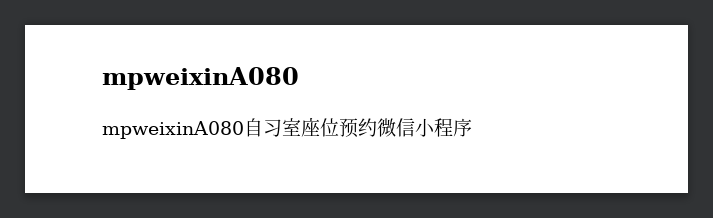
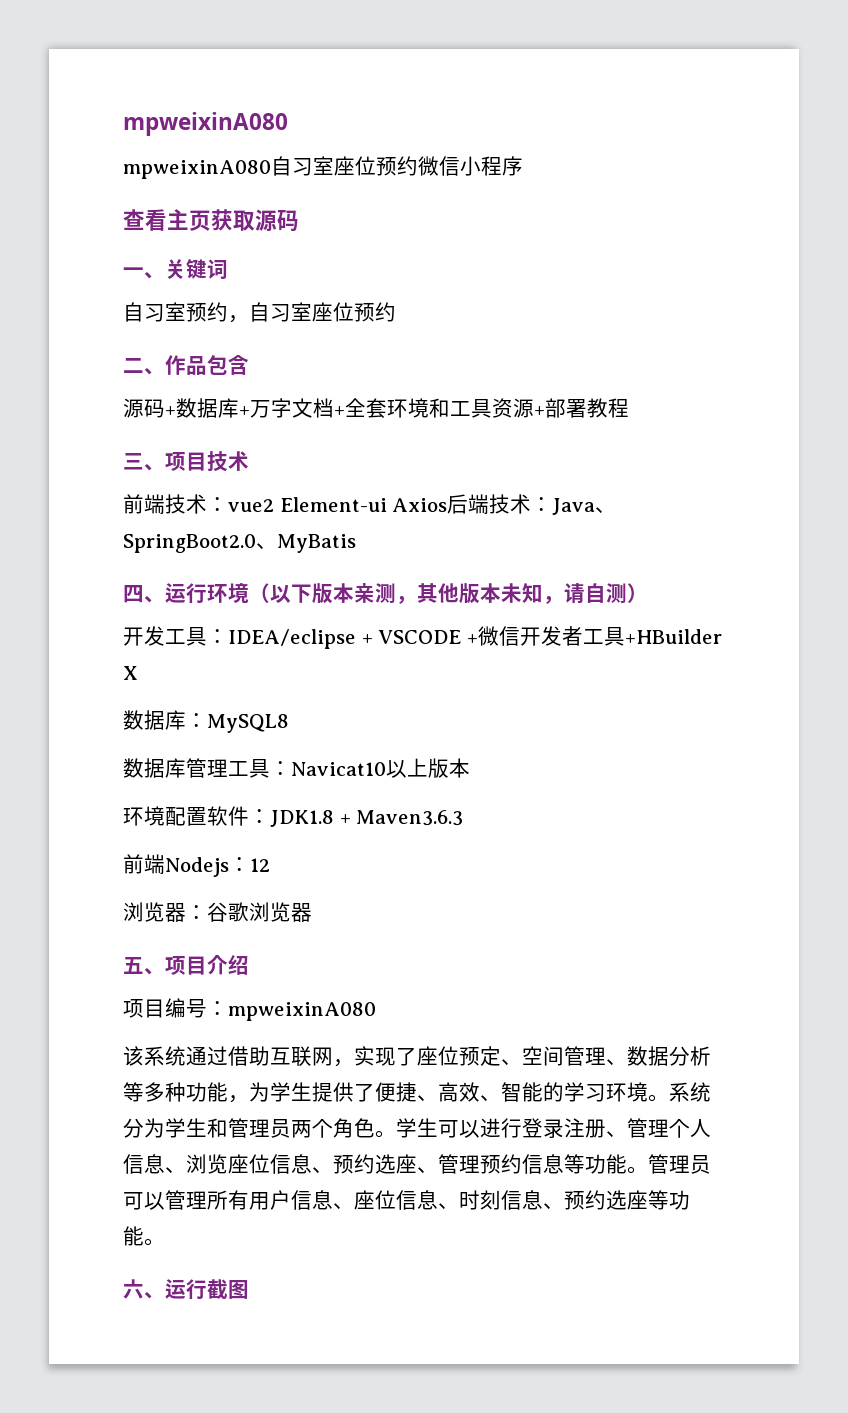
+ 查看主页获取源码
+ 一、关键词
+ 自习室预约，自习室座位预约
+ 二、作品包含
+ 源码+数据库+万字文档+全套环境和工具资源+部署教程
+ 三、项目技术
+ 前端技术：vue2 Element-ui Axios后端技术：Java、SpringBoot2.0、MyBatis
+ 四、运行环境（以下版本亲测，其他版本未知，请自测）
+ 开发工具：IDEA/eclipse + VSCODE +微信开发者工具+HBuilder X
+ 数据库：MySQL8
+ 数据库管理工具：Navicat10以上版本
+ 环境配置软件：JDK1.8 + Maven3.6.3
+ 前端Nodejs：12
+ 浏览器：谷歌浏览器
+ 五、项目介绍
+ 项目编号：mpweixinA080
+ 该系统通过借助互联网，实现了座位预定、空间管理、数据分析等多种功能，为学生提供了便捷、高效、智能的学习环境。系统分为学生和管理员两个角色。学生可以进行登录注册、管理个人信息、浏览座位信息、预约选座、管理预约信息等功能。管理员可以管理所有用户信息、座位信息、时刻信息、预约选座等功能。
+ 六、运行截图

